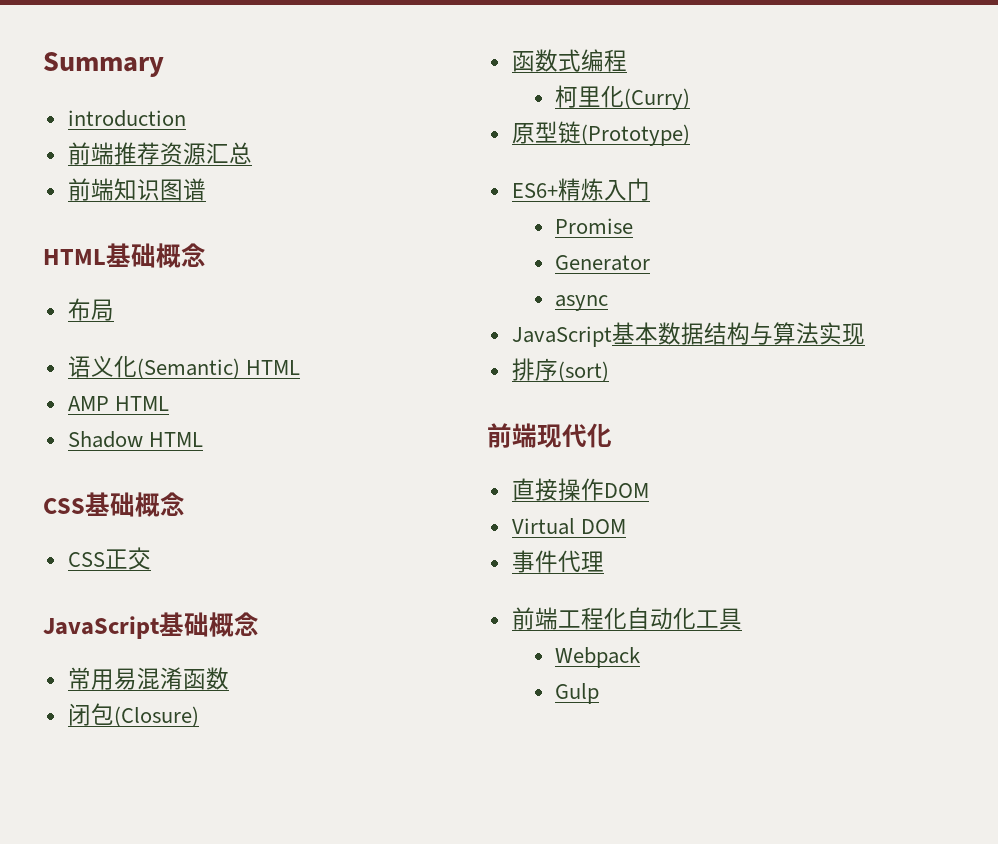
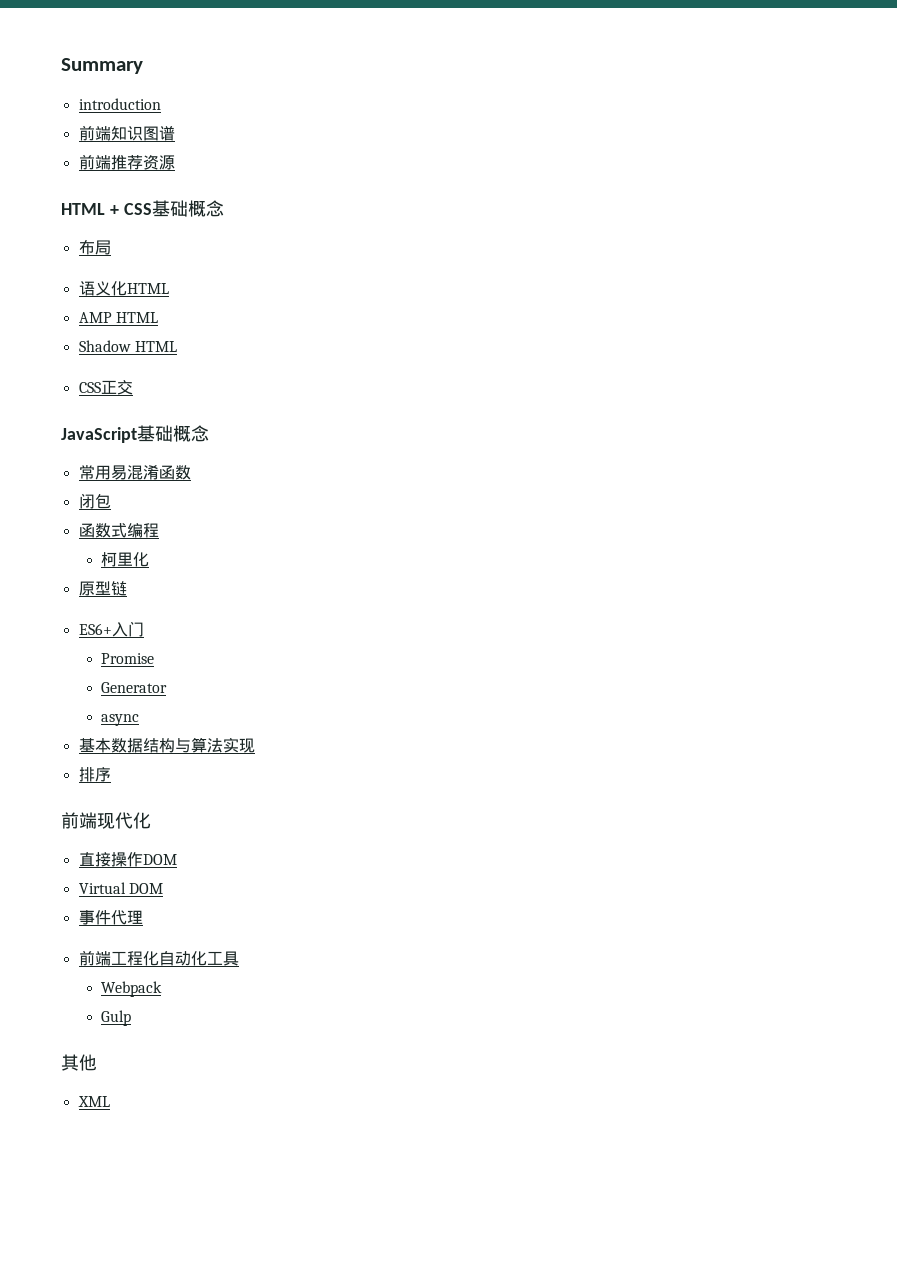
- 前端推荐资源汇总
- HTML基础概念
+ 前端推荐资源
+ HTML + CSS基础概念
- 语义化(Semantic) HTML
+ 语义化HTML
- CSS基础概念
- 闭包(Closure)
+ 闭包
- 柯里化(Curry)
+ 柯里化
- 原型链(Prototype)
+ 原型链
- ES6+精炼入门
+ ES6+入门
- JavaScript基本数据结构与算法实现
+ 基本数据结构与算法实现
- 排序(sort)
+ 排序
+ 其他
+ XML

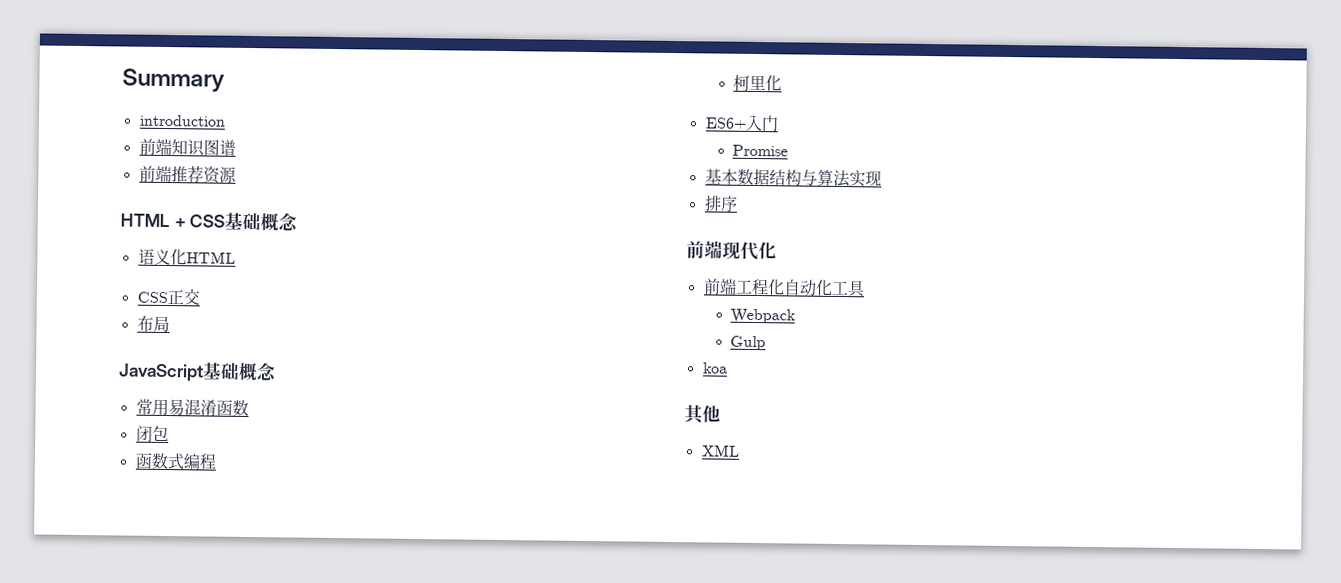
- 布局
- AMP HTML
- Shadow HTML
+ 布局
- 原型链
- Generator
- async
- 直接操作DOM
- Virtual DOM
- 事件代理
+ koa

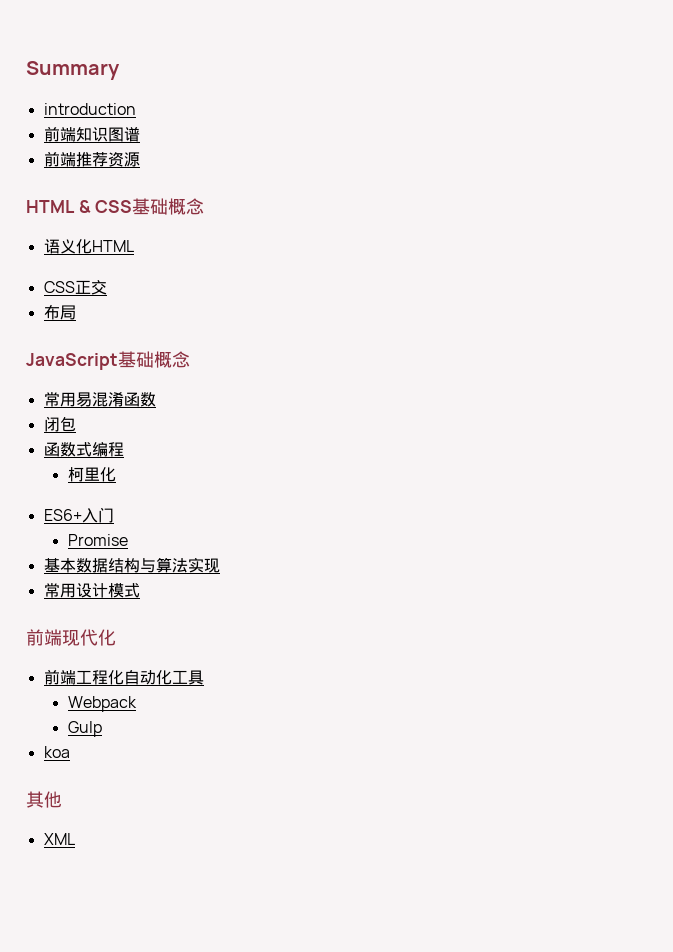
- HTML + CSS基础概念
+ HTML & CSS基础概念
- 排序
+ 常用设计模式

